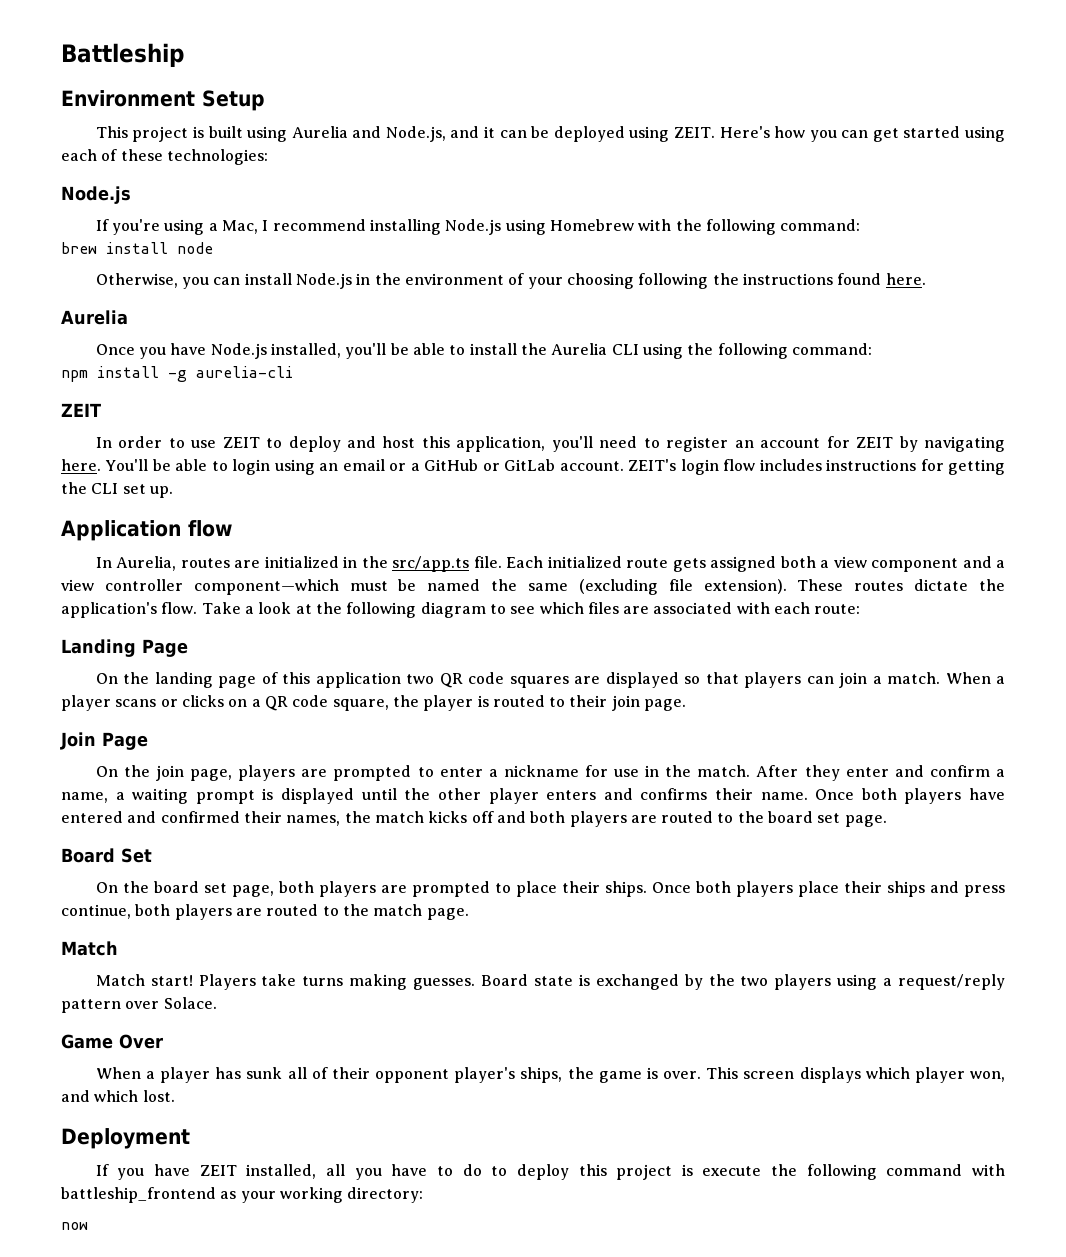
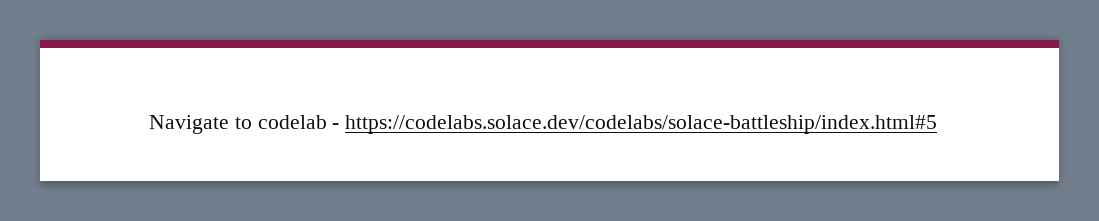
- Battleship
- Environment Setup
- This project is built using Aurelia and Node.js, and it can be deployed using ZEIT. Here's how you can get started using each of these technologies:
- Node.js
- If you're using a Mac, I recommend installing Node.js using Homebrew with the following command:
- brew install node
- Otherwise, you can install Node.js in the environment of your choosing following the instructions found here.
- Aurelia
- Once you have Node.js installed, you'll be able to install the Aurelia CLI using the following command:
- npm install -g aurelia-cli
- ZEIT
- In order to use ZEIT to deploy and host this application, you'll need to register an account for ZEIT by navigating here. You'll be able to login using an email or a GitHub or GitLab account. ZEIT's login flow includes instructions for getting the CLI set up.
- Application flow
- In Aurelia, routes are initialized in the src/app.ts file. Each initialized route gets assigned both a view component and a view controller component—which must be named the same (excluding file extension). These routes dictate the application's flow. Take a look at the following diagram to see which files are associated with each route:
- Landing Page
- On the landing page of this application two QR code squares are displayed so that players can join a match. When a player scans or clicks on a QR code square, the player is routed to their join page.
- Join Page
- On the join page, players are prompted to enter a nickname for use in the match. After they enter and confirm a name, a waiting prompt is displayed until the other player enters and confirms their name. Once both players have entered and confirmed their names, the match kicks off and both players are routed to the board set page.
- Board Set
- On the board set page, both players are prompted to place their ships. Once both players place their ships and press continue, both players are routed to the match page.
- Match
- Match start! Players take turns making guesses. Board state is exchanged by the two players using a request/reply pattern over Solace.
- Game Over
- When a player has sunk all of their opponent player's ships, the game is over. This screen displays which player won, and which lost.
- Deployment
- If you have ZEIT installed, all you have to do to deploy this project is execute the following command with battleship_frontend as your working directory:
- now
+ Navigate to codelab - https://codelabs.solace.dev/codelabs/solace-battleship/index.html#5

